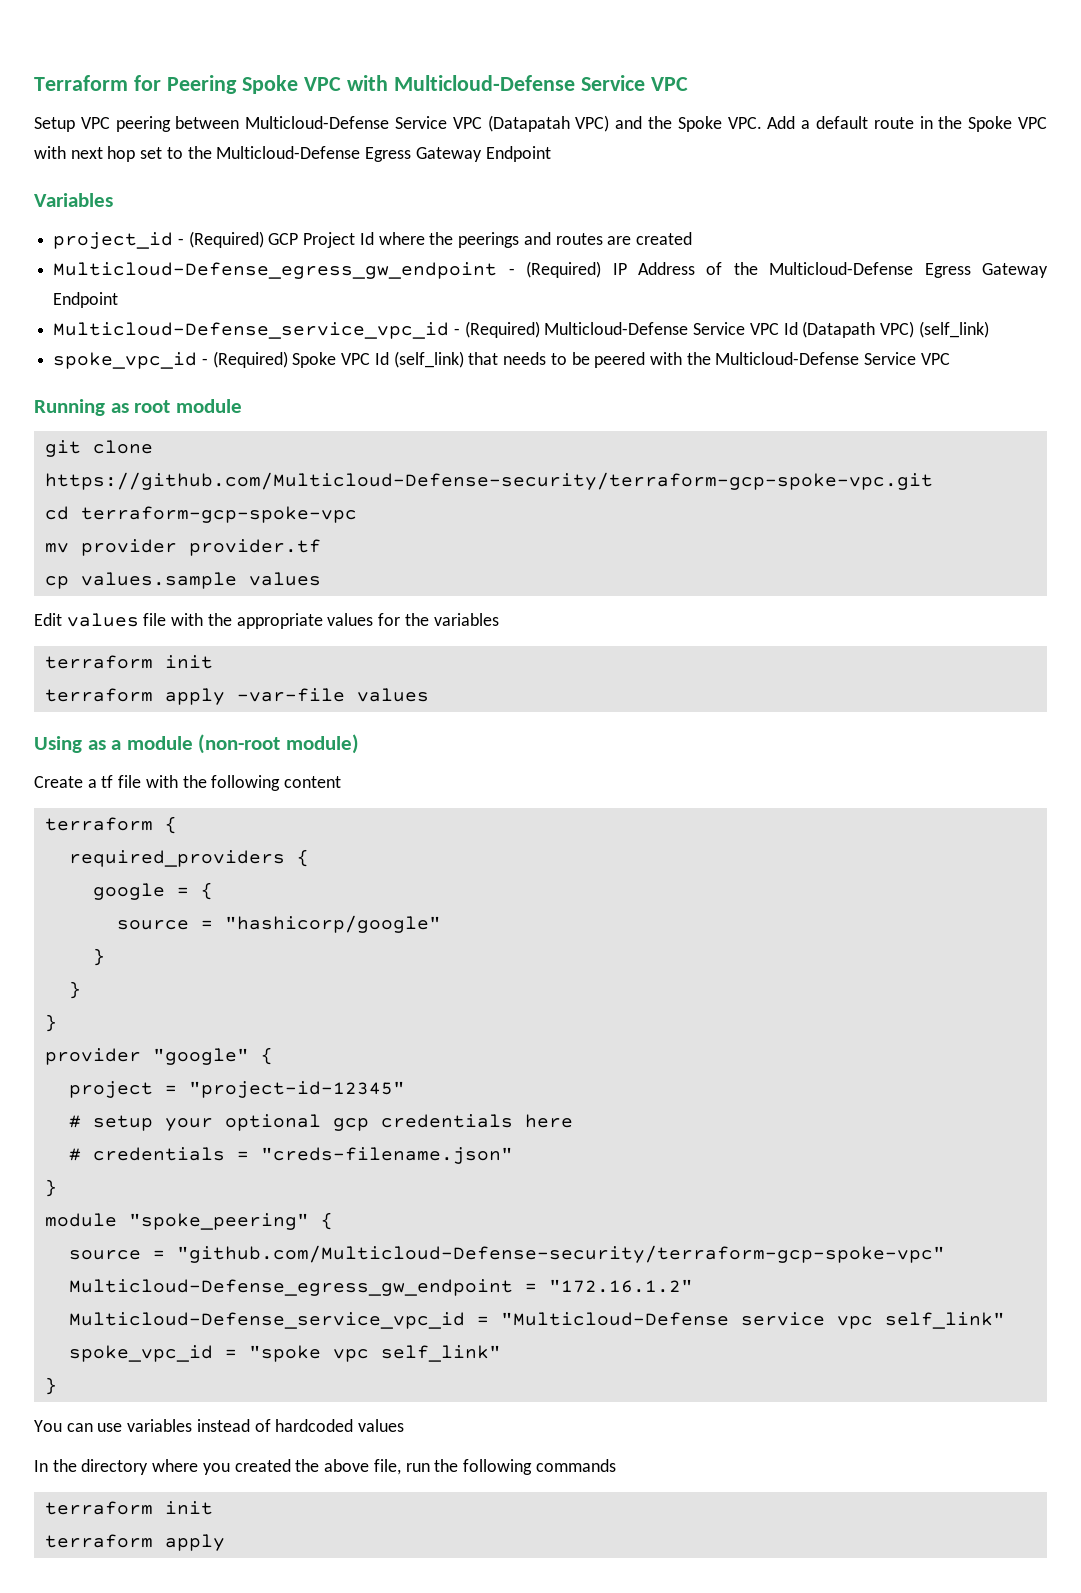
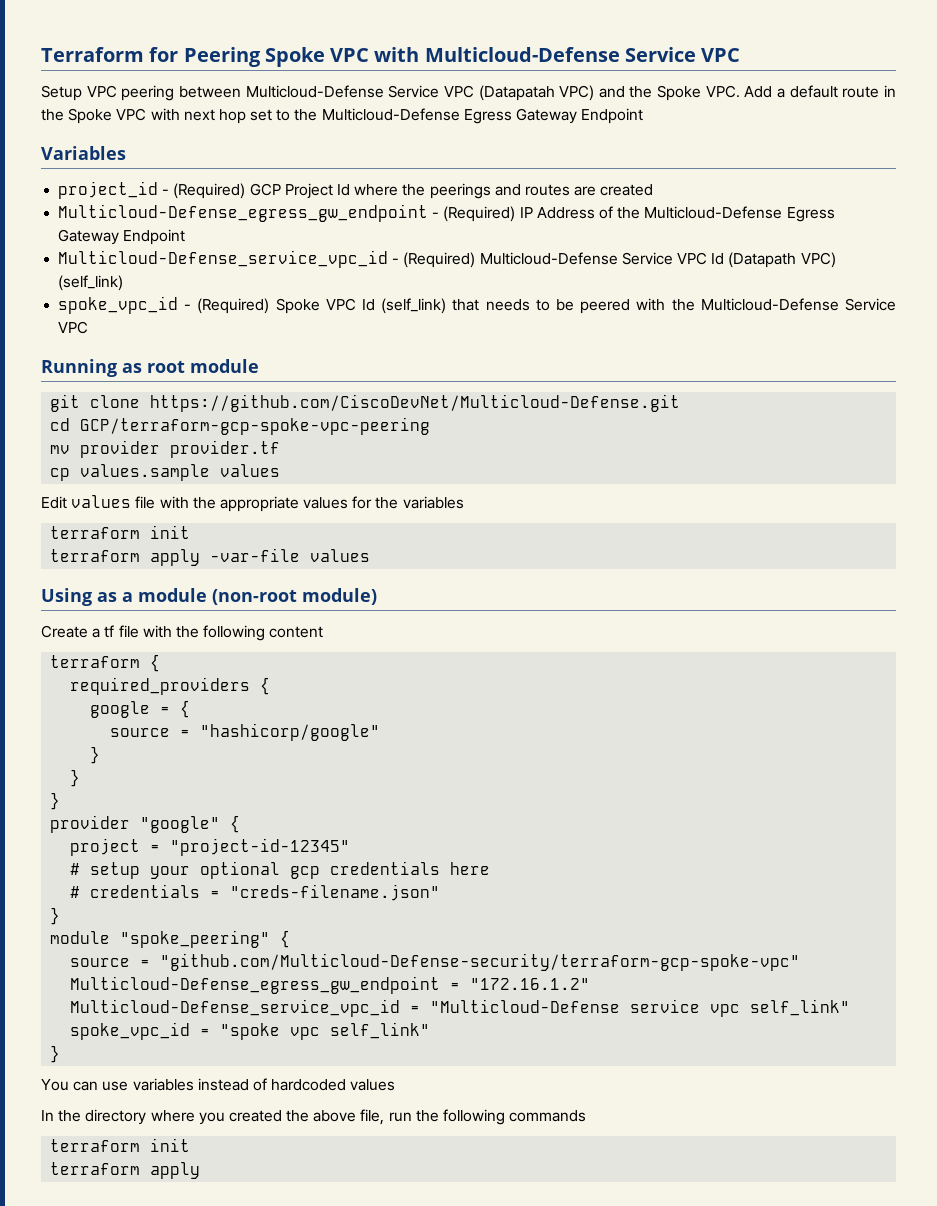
- git clone https://github.com/Multicloud-Defense-security/terraform-gcp-spoke-vpc.git
+ git clone https://github.com/CiscoDevNet/Multicloud-Defense.git
- cd terraform-gcp-spoke-vpc
+ cd GCP/terraform-gcp-spoke-vpc-peering

